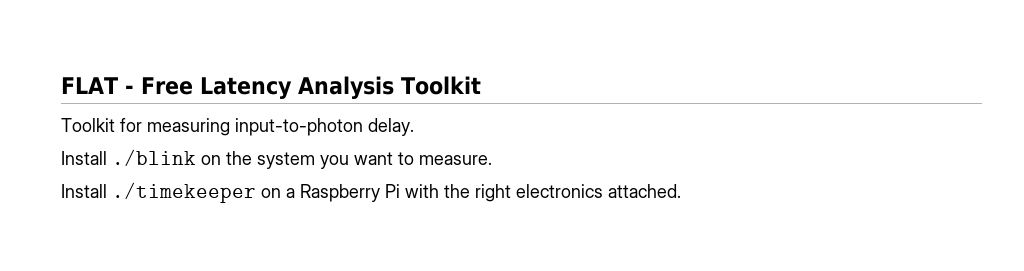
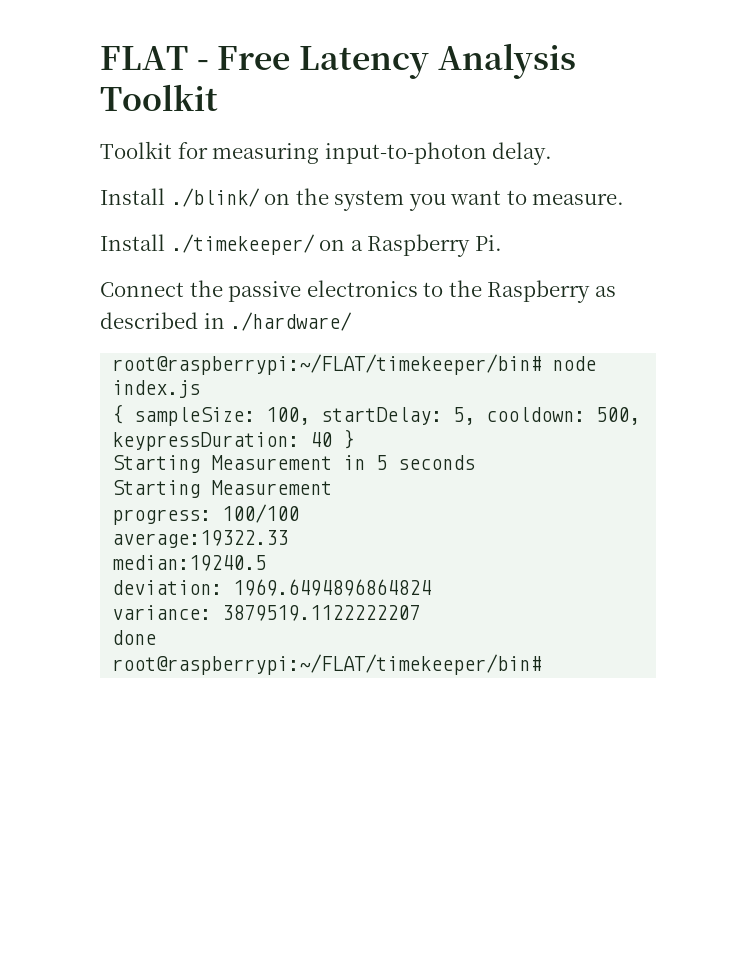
- Install ./blink on the system you want to measure.
+ Install ./blink/ on the system you want to measure.
- Install ./timekeeper on a Raspberry Pi with the right electronics attached.
+ Install ./timekeeper/ on a Raspberry Pi.
+ Connect the passive electronics to the Raspberry as described in ./hardware/
+ root@raspberrypi:~/FLAT/timekeeper/bin# node index.js
+ { sampleSize: 100, startDelay: 5, cooldown: 500, keypressDuration: 40 }
+ Starting Measurement in 5 seconds
+ Starting Measurement
+ progress: 100/100
+ average:19322.33
+ median:19240.5
+ deviation: 1969.6494896864824
+ variance: 3879519.1122222207
+ done
+ root@raspberrypi:~/FLAT/timekeeper/bin#

